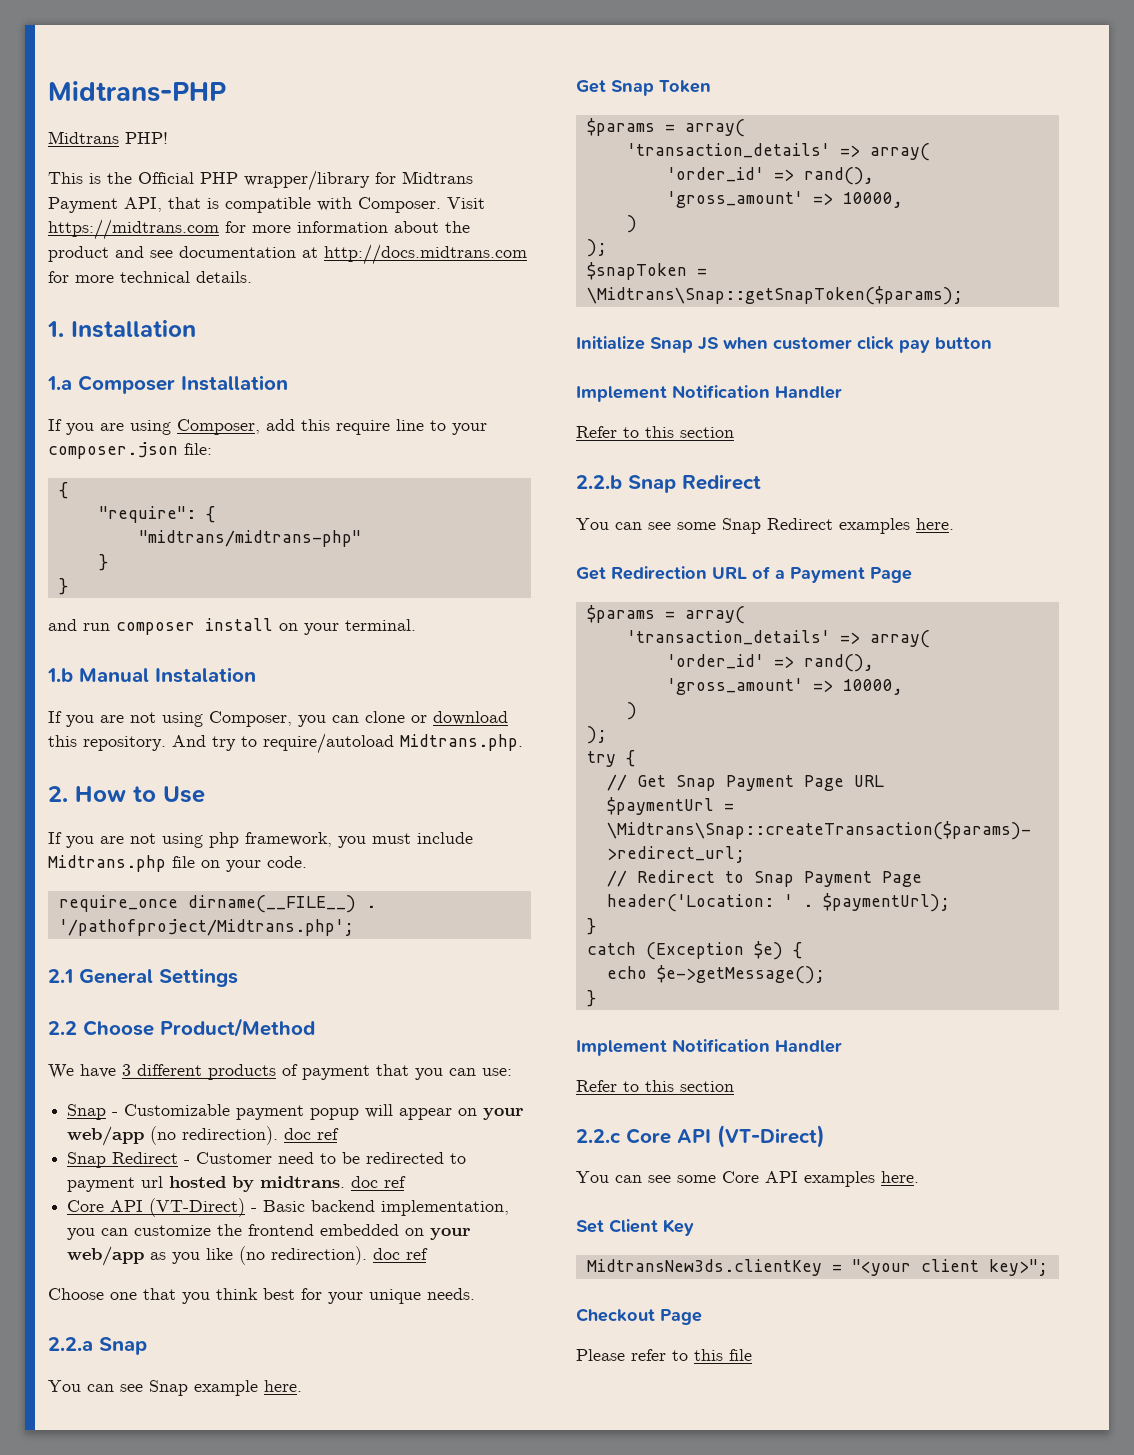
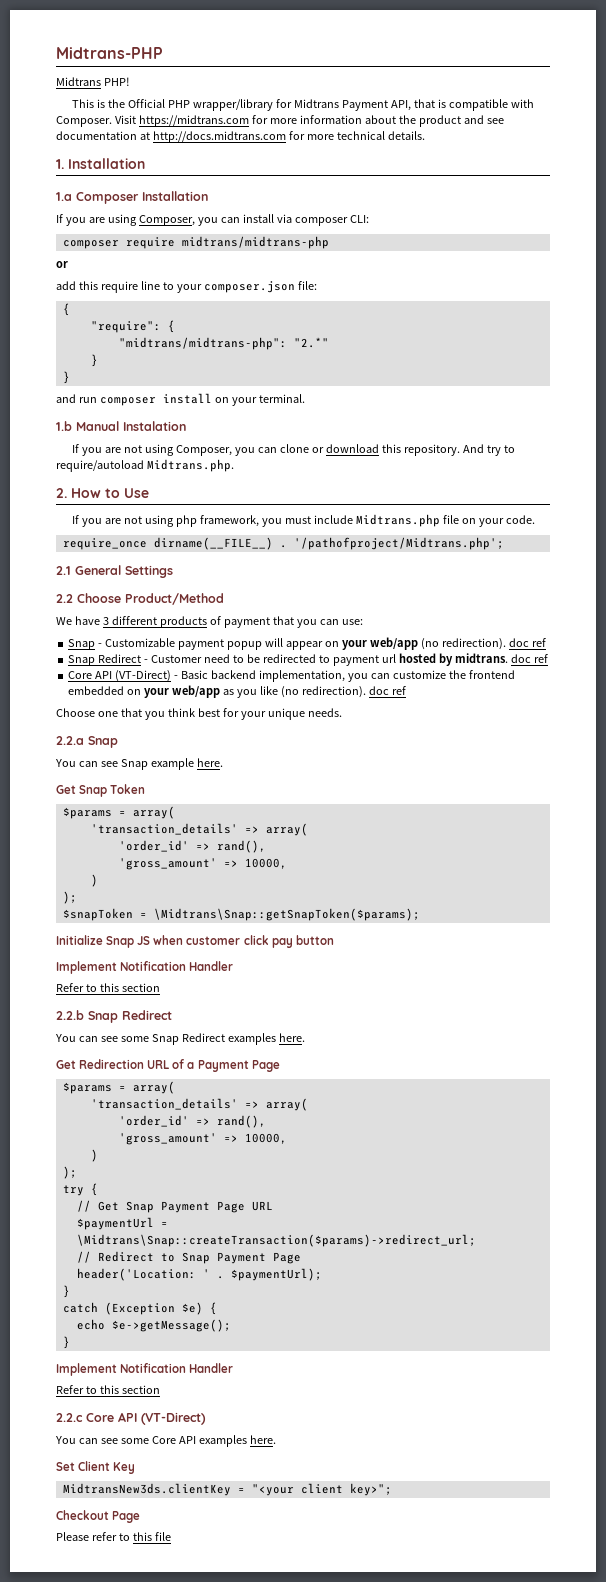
- If you are using Composer, add this require line to your composer.json file:
+ If you are using Composer, you can install via composer CLI:
+ composer require midtrans/midtrans-php
+ or
+ add this require line to your composer.json file:
- "midtrans/midtrans-php"
+ "midtrans/midtrans-php": "2.*"

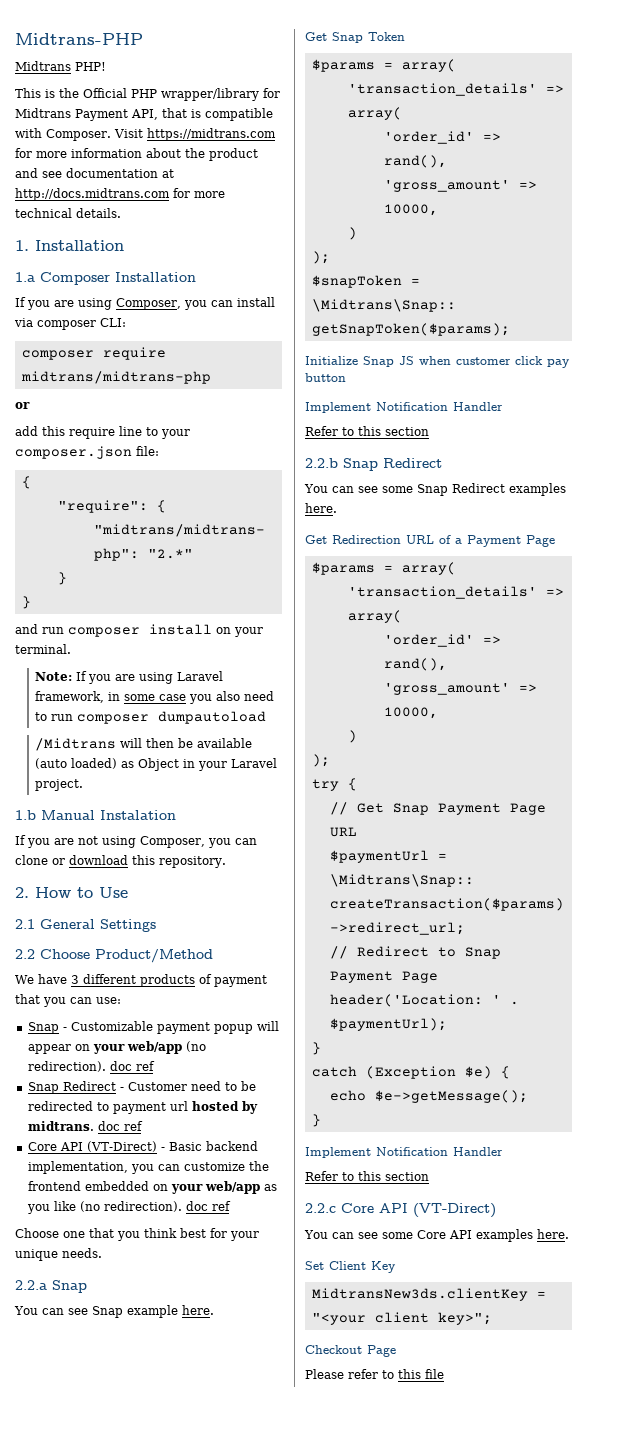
+ Note: If you are using Laravel framework, in some case you also need to run composer dumpautoload
+ /Midtrans will then be available (auto loaded) as Object in your Laravel project.
- And try to require/autoload Midtrans.php.
- If you are not using php framework, you must include Midtrans.php file on your code.
- require_once dirname(__FILE__) . '/pathofproject/Midtrans.php';

